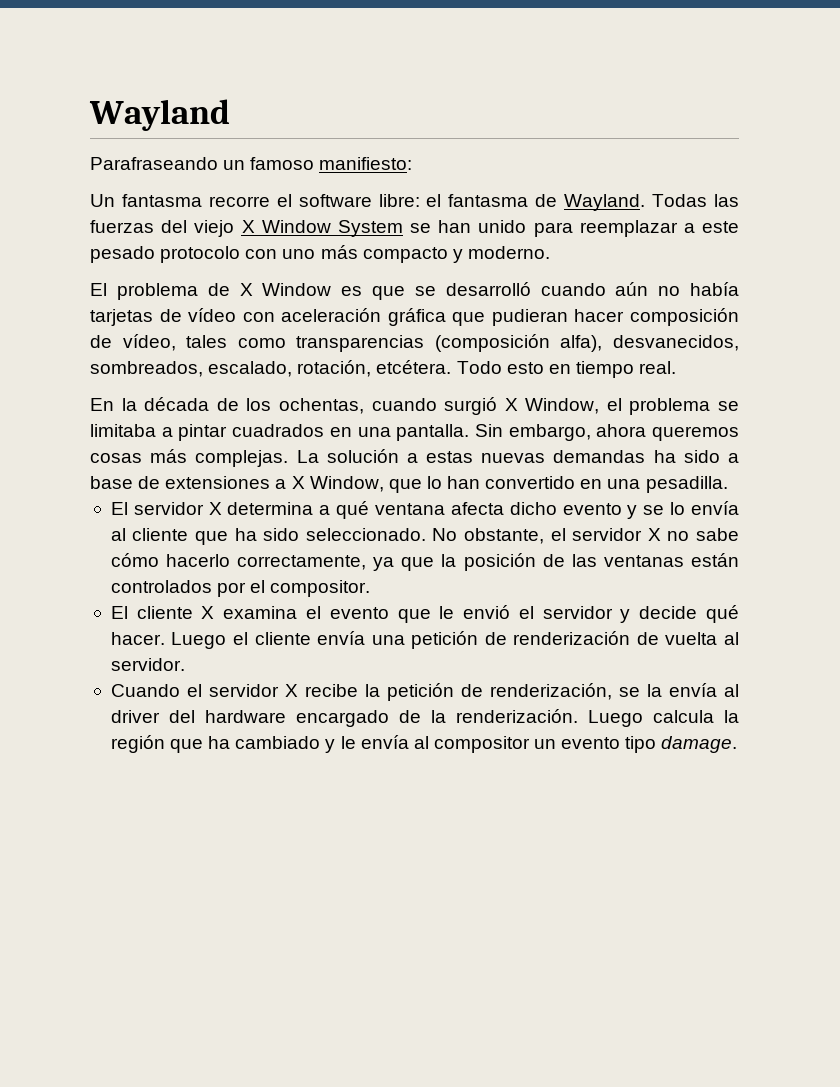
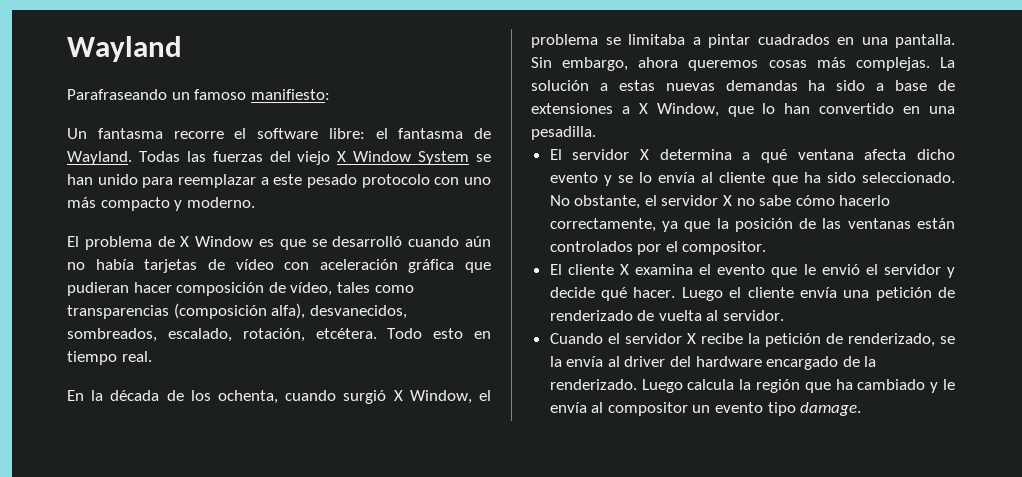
- En la década de los ochentas, cuando surgió X Window, el problema se limitaba a pintar cuadrados en una pantalla.
+ En la década de los ochenta, cuando surgió X Window, el problema se limitaba a pintar cuadrados en una pantalla.
- Luego el cliente envía una petición de renderización de vuelta al servidor.
+ Luego el cliente envía una petición de renderizado de vuelta al servidor.
- Cuando el servidor X recibe la petición de renderización, se la envía al driver del hardware encargado de la renderización.
+ Cuando el servidor X recibe la petición de renderizado, se la envía al driver del hardware encargado de la renderizado.

